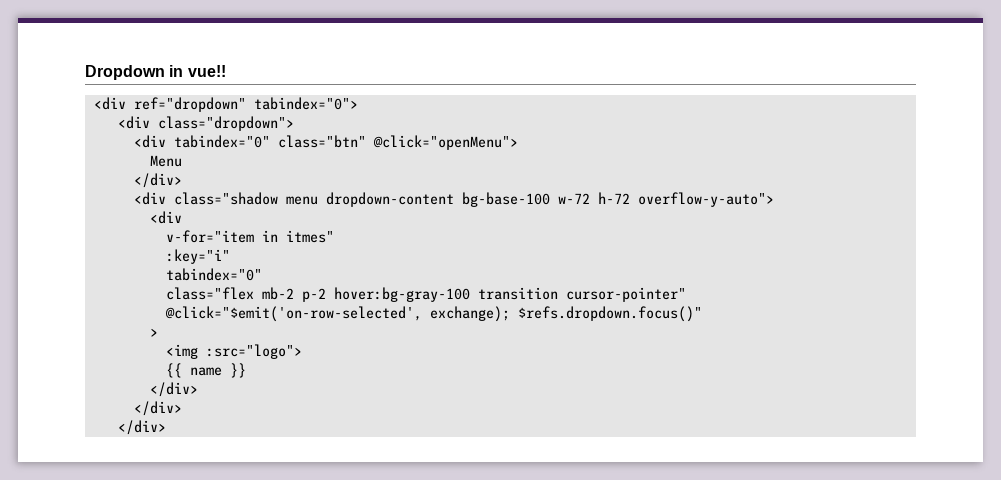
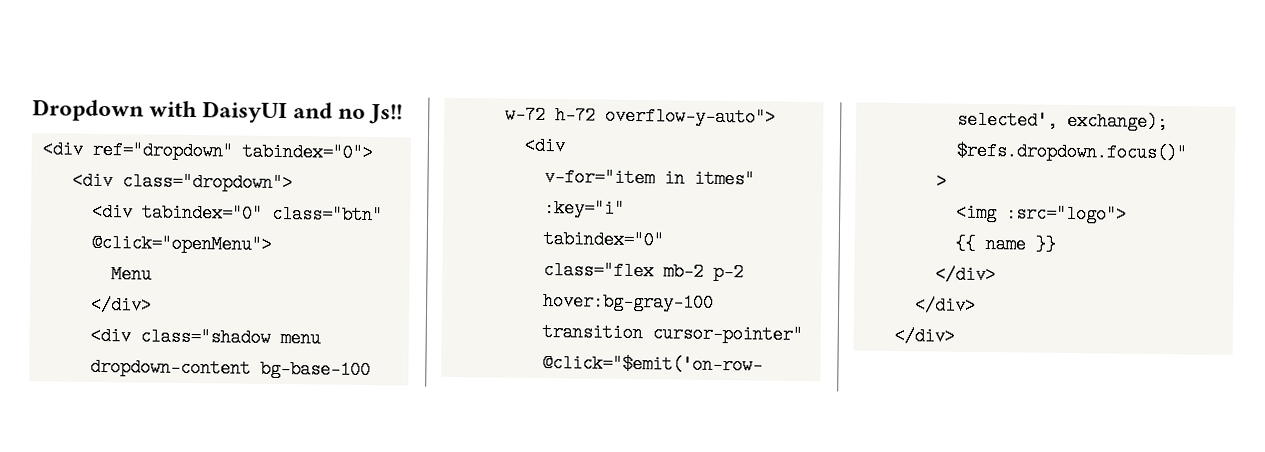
- Dropdown in vue!!
+ Dropdown with DaisyUI and no Js!!

